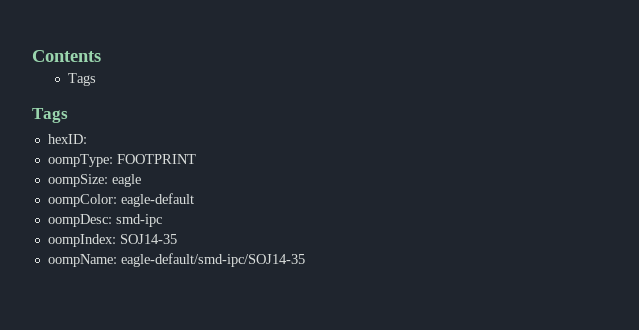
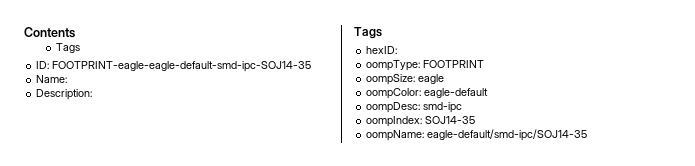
+ ID: FOOTPRINT-eagle-eagle-default-smd-ipc-SOJ14-35
+ Name:
+ Description:

